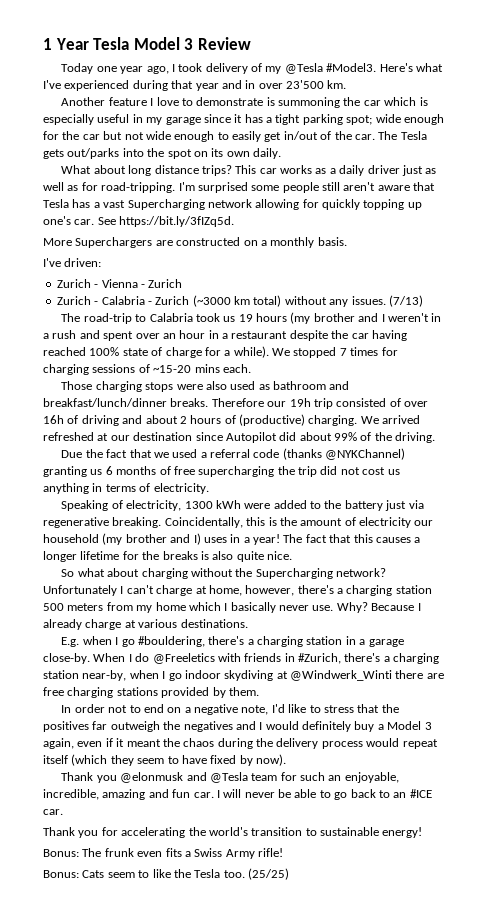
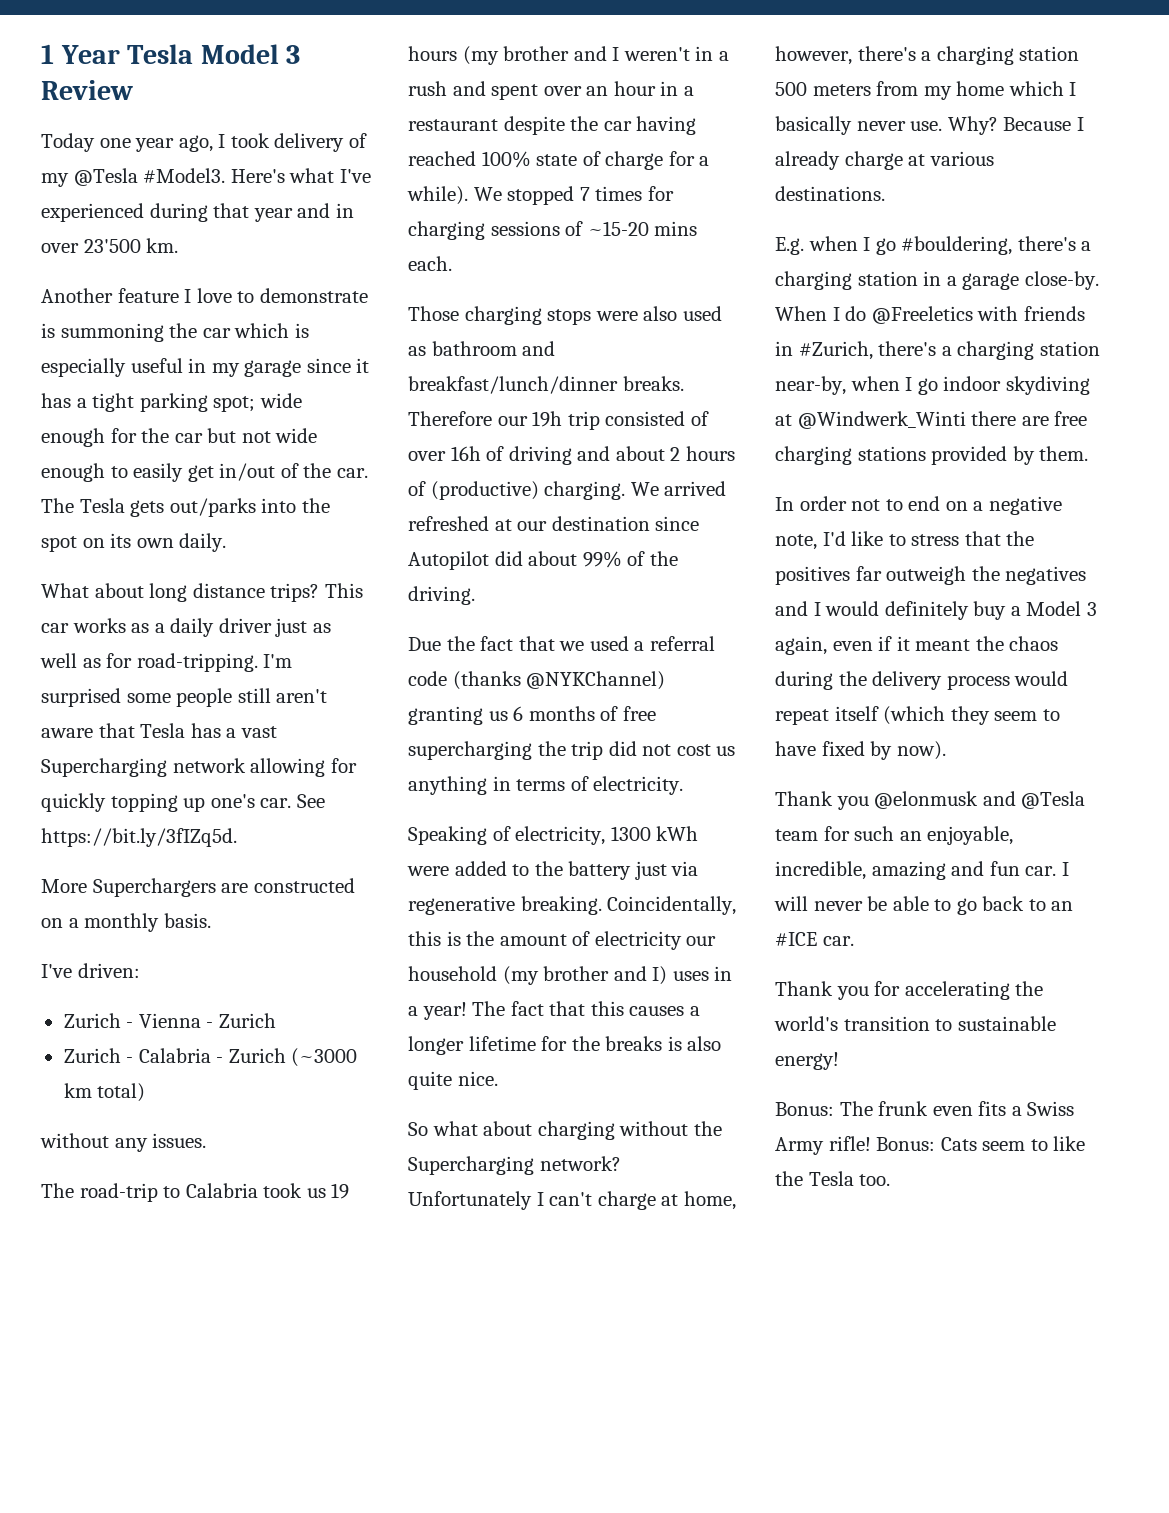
- Zurich - Calabria - Zurich (~3000 km total) without any issues. (7/13)
+ Zurich - Calabria - Zurich (~3000 km total)
+ without any issues.
- Bonus: The frunk even fits a Swiss Army rifle!
- Bonus: Cats seem to like the Tesla too. (25/25)
+ Bonus: The frunk even fits a Swiss Army rifle! Bonus: Cats seem to like the Tesla too.

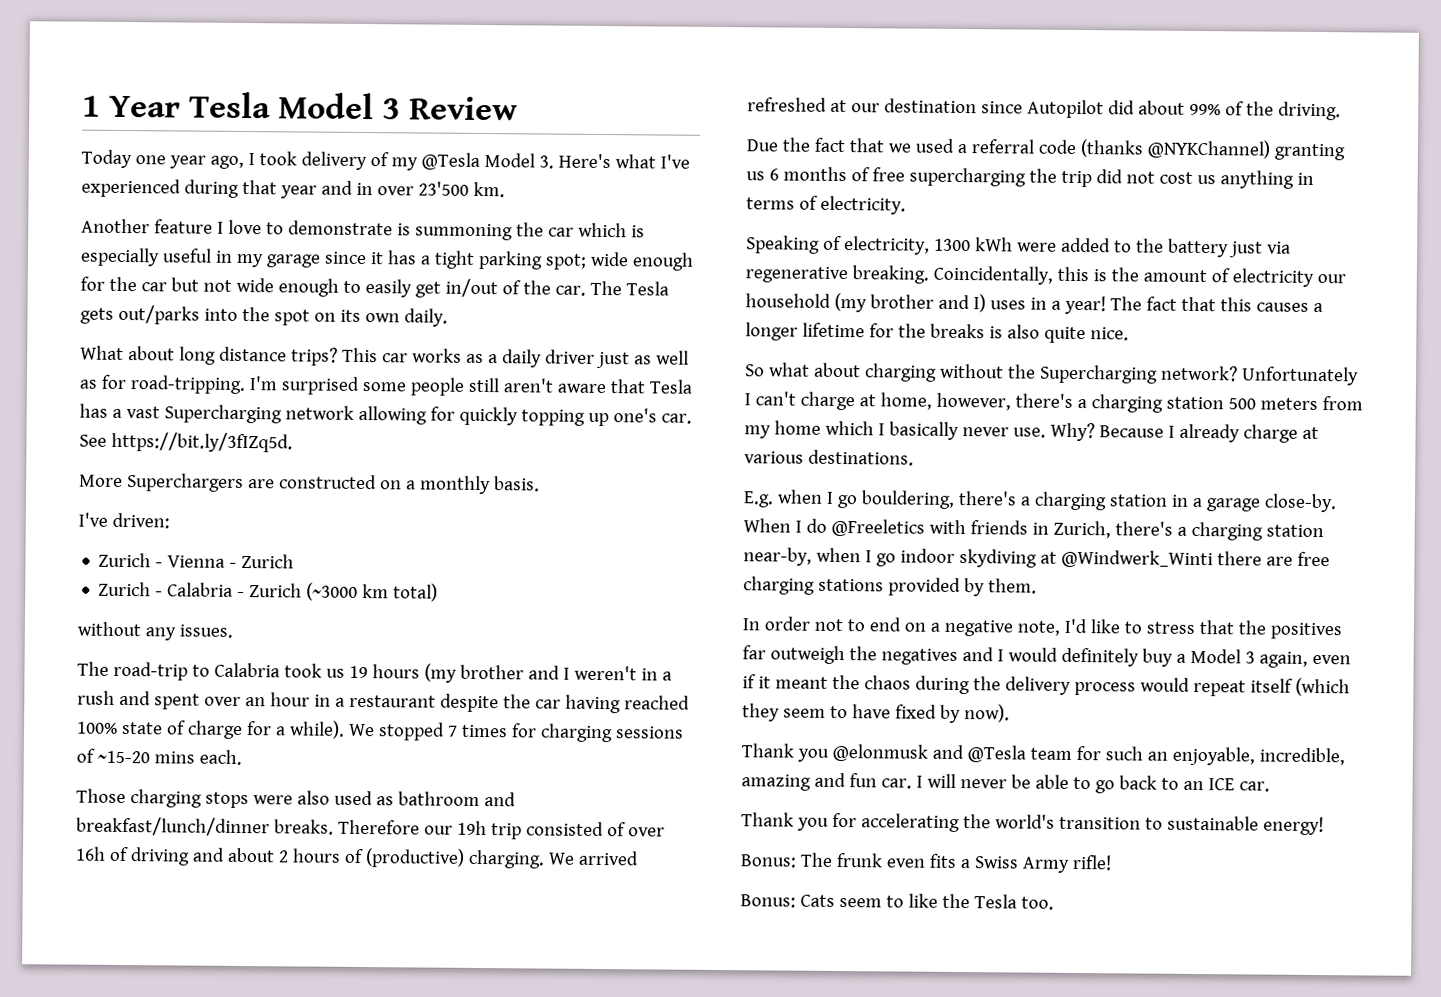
- Today one year ago, I took delivery of my @Tesla #Model3. Here's what I've experienced during that year and in over 23'500 km.
+ Today one year ago, I took delivery of my @Tesla Model 3. Here's what I've experienced during that year and in over 23'500 km.
- E.g. when I go #bouldering, there's a charging station in a garage close-by.
+ E.g. when I go bouldering, there's a charging station in a garage close-by.
- When I do @Freeletics with friends in #Zurich, there's a charging station near-by, when I go indoor skydiving at @Windwerk_Winti there are free charging stations provided by them.
+ When I do @Freeletics with friends in Zurich, there's a charging station near-by, when I go indoor skydiving at @Windwerk_Winti there are free charging stations provided by them.
- I will never be able to go back to an #ICE car.
+ I will never be able to go back to an ICE car.
- Bonus: The frunk even fits a Swiss Army rifle! Bonus: Cats seem to like the Tesla too.
+ Bonus: The frunk even fits a Swiss Army rifle!
+ Bonus: Cats seem to like the Tesla too.

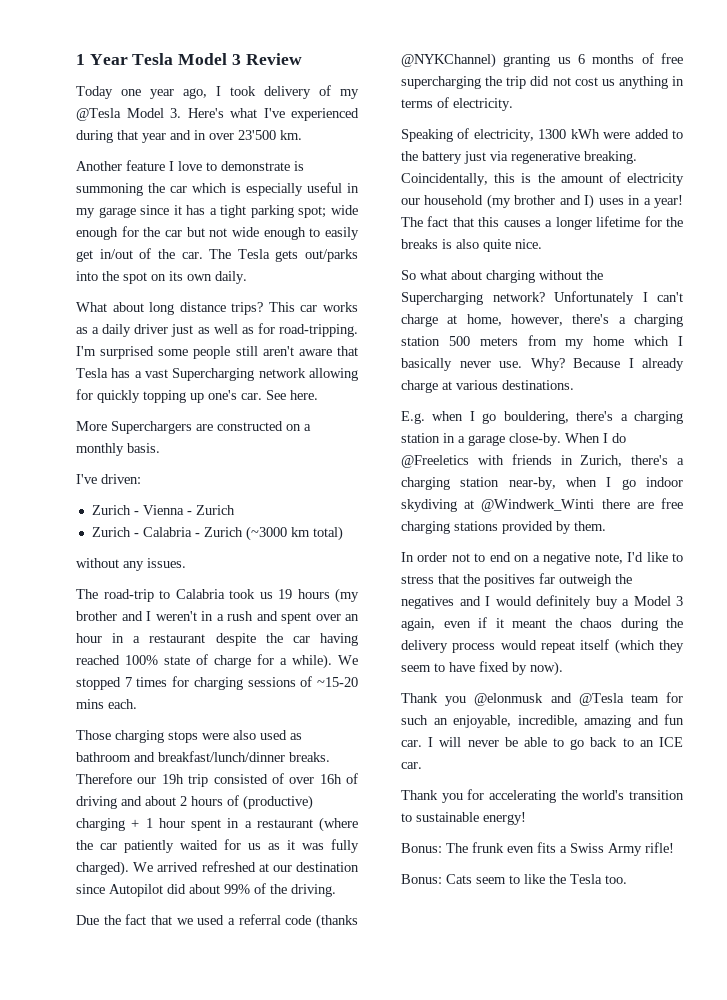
- See https://bit.ly/3fIZq5d.
+ See here.
- Therefore our 19h trip consisted of over 16h of driving and about 2 hours of (productive) charging.
+ Therefore our 19h trip consisted of over 16h of driving and about 2 hours of (productive) charging + 1 hour spent in a restaurant (where the car patiently waited for us as it was fully charged).

